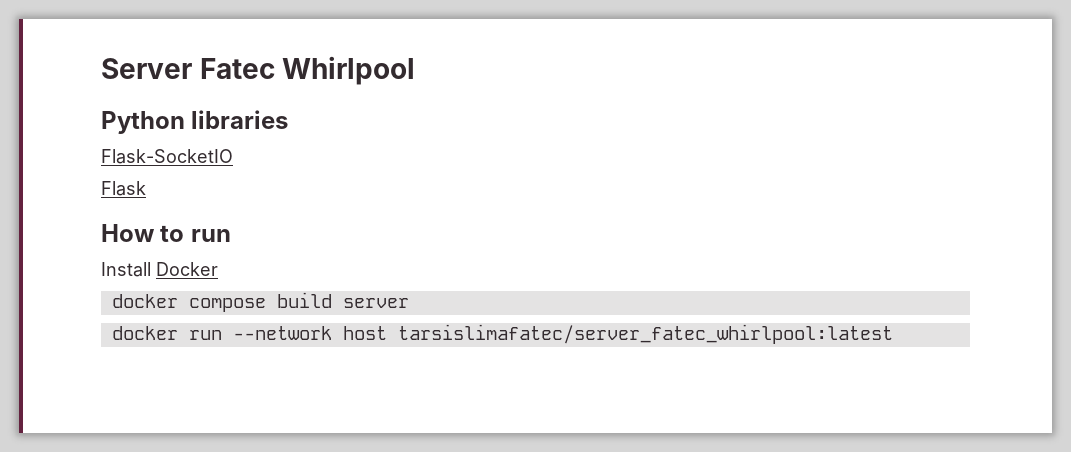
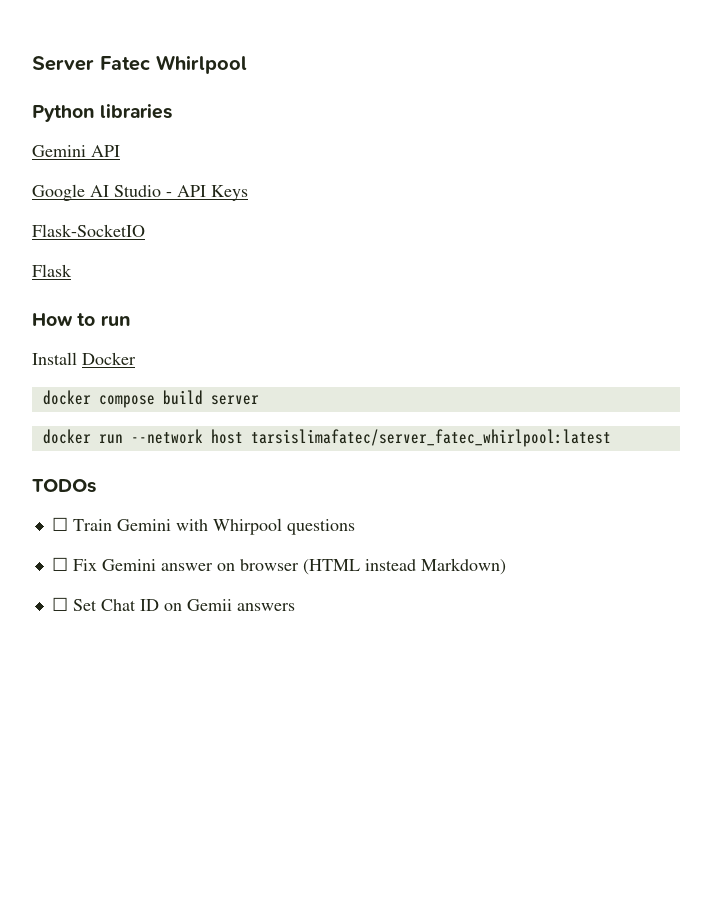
+ Gemini API
+ Google AI Studio - API Keys
+ TODOs
+ ☐ Train Gemini with Whirpool questions
+ ☐ Fix Gemini answer on browser (HTML instead Markdown)
+ ☐ Set Chat ID on Gemii answers

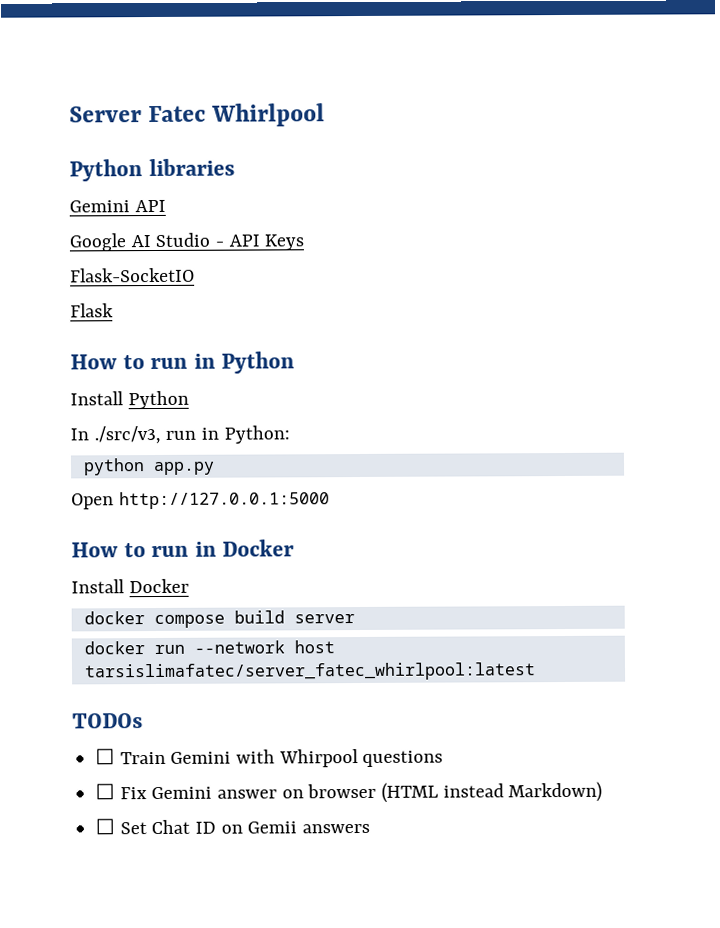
- How to run
+ How to run in Python
+ Install Python
+ In ./src/v3, run in Python:
+ python app.py
+ Open http://127.0.0.1:5000
+ How to run in Docker

